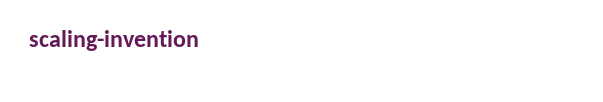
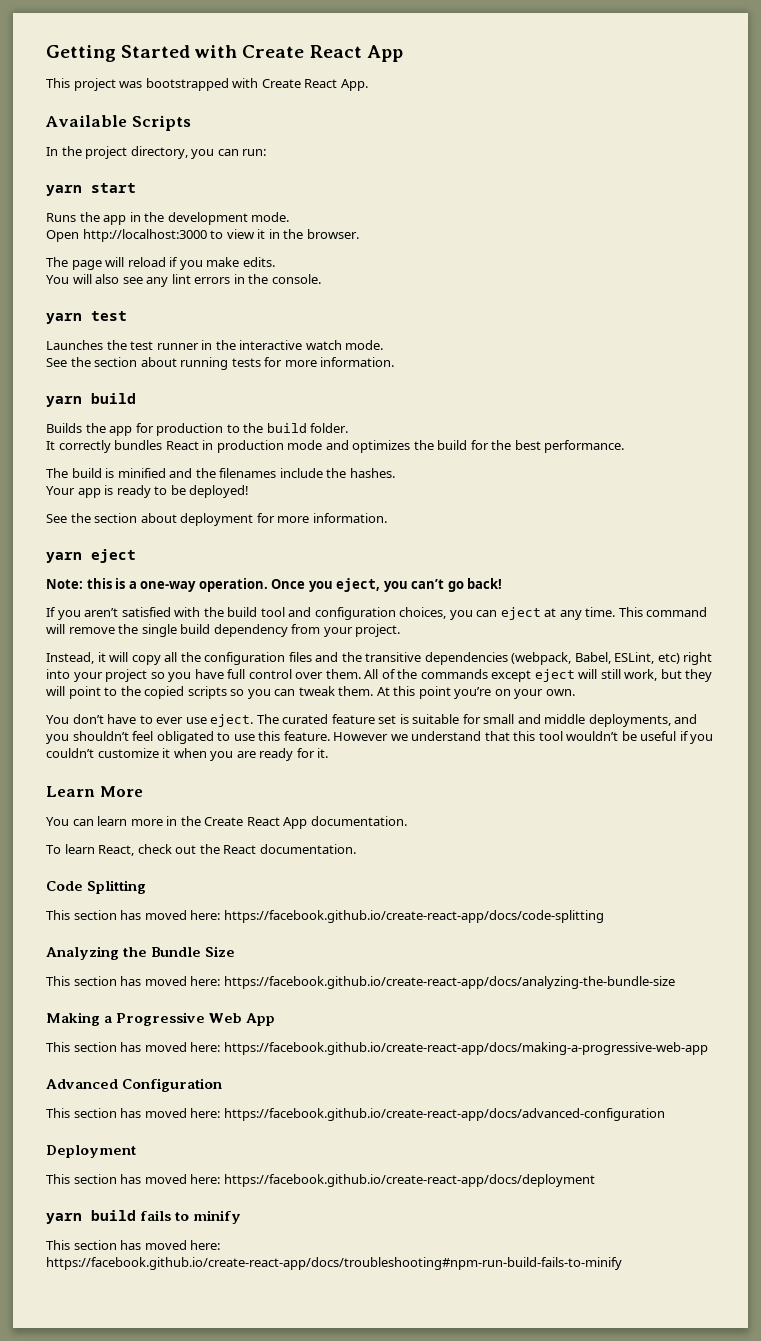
- scaling-invention
+ Getting Started with Create React App
+ This project was bootstrapped with Create React App.
+ Available Scripts
+ In the project directory, you can run:
+ yarn start
+ Runs the app in the development mode.
+ Open http://localhost:3000 to view it in the browser.
+ The page will reload if you make edits.
+ You will also see any lint errors in the console.
+ yarn test
+ Launches the test runner in the interactive watch mode.
+ See the section about running tests for more information.
+ yarn build
+ Builds the app for production to the build folder.
+ It correctly bundles React in production mode and optimizes the build for the best performance.
+ The build is minified and the filenames include the hashes.
+ Your app is ready to be deployed!
+ See the section about deployment for more information.
+ yarn eject
+ Note: this is a one-way operation. Once you eject, you can’t go back!
+ If you aren’t satisfied with the build tool and configuration choices, you can eject at any time. This command will remove the single build dependency from your project.
+ Instead, it will copy all the configuration files and the transitive dependencies (webpack, Babel, ESLint, etc) right into your project so you have full control over them. All of the commands except eject will still work, but they will point to the copied scripts so you can tweak them. At this point you’re on your own.
+ You don’t have to ever use eject. The curated feature set is suitable for small and middle deployments, and you shouldn’t feel obligated to use this feature. However we understand that this tool wouldn’t be useful if you couldn’t customize it when you are ready for it.
+ Learn More
+ You can learn more in the Create React App documentation.
+ To learn React, check out the React documentation.
+ Code Splitting
+ This section has moved here: https://facebook.github.io/create-react-app/docs/code-splitting
+ Analyzing the Bundle Size
+ This section has moved here: https://facebook.github.io/create-react-app/docs/analyzing-the-bundle-size
+ Making a Progressive Web App
+ This section has moved here: https://facebook.github.io/create-react-app/docs/making-a-progressive-web-app
+ Advanced Configuration
+ This section has moved here: https://facebook.github.io/create-react-app/docs/advanced-configuration
+ Deployment
+ This section has moved here: https://facebook.github.io/create-react-app/docs/deployment
+ yarn build fails to minify
+ This section has moved here: https://facebook.github.io/create-react-app/docs/troubleshooting#npm-run-build-fails-to-minify

